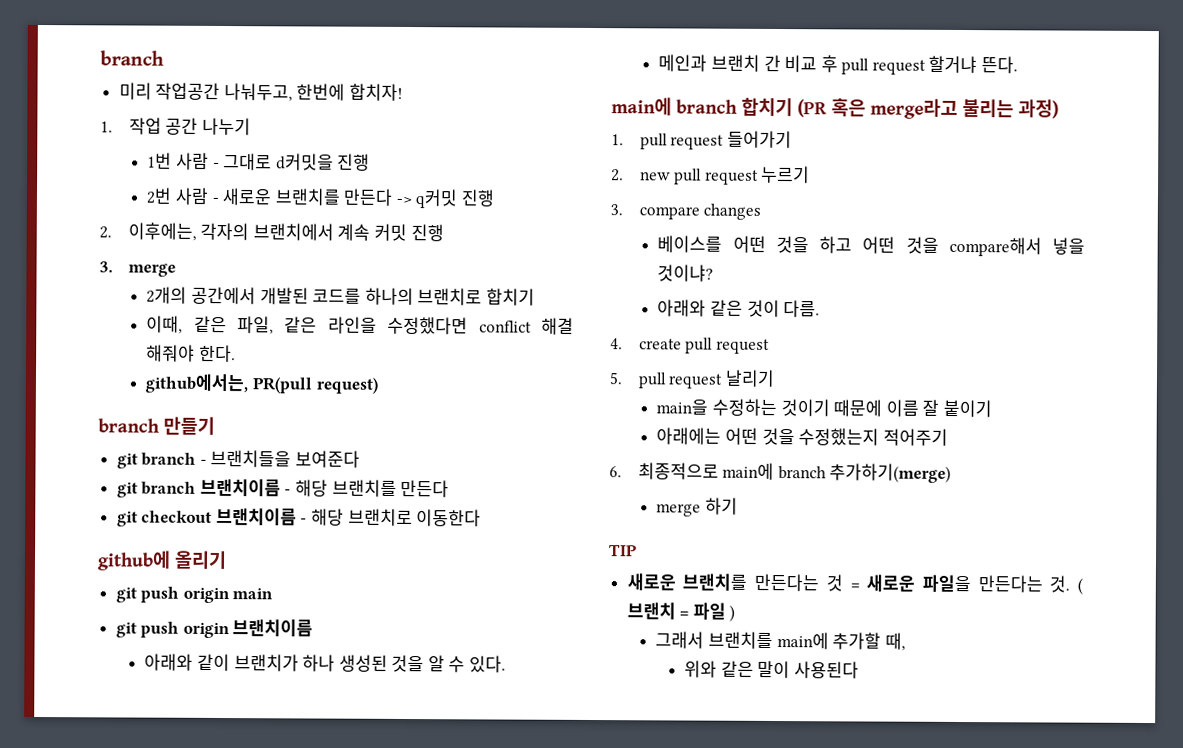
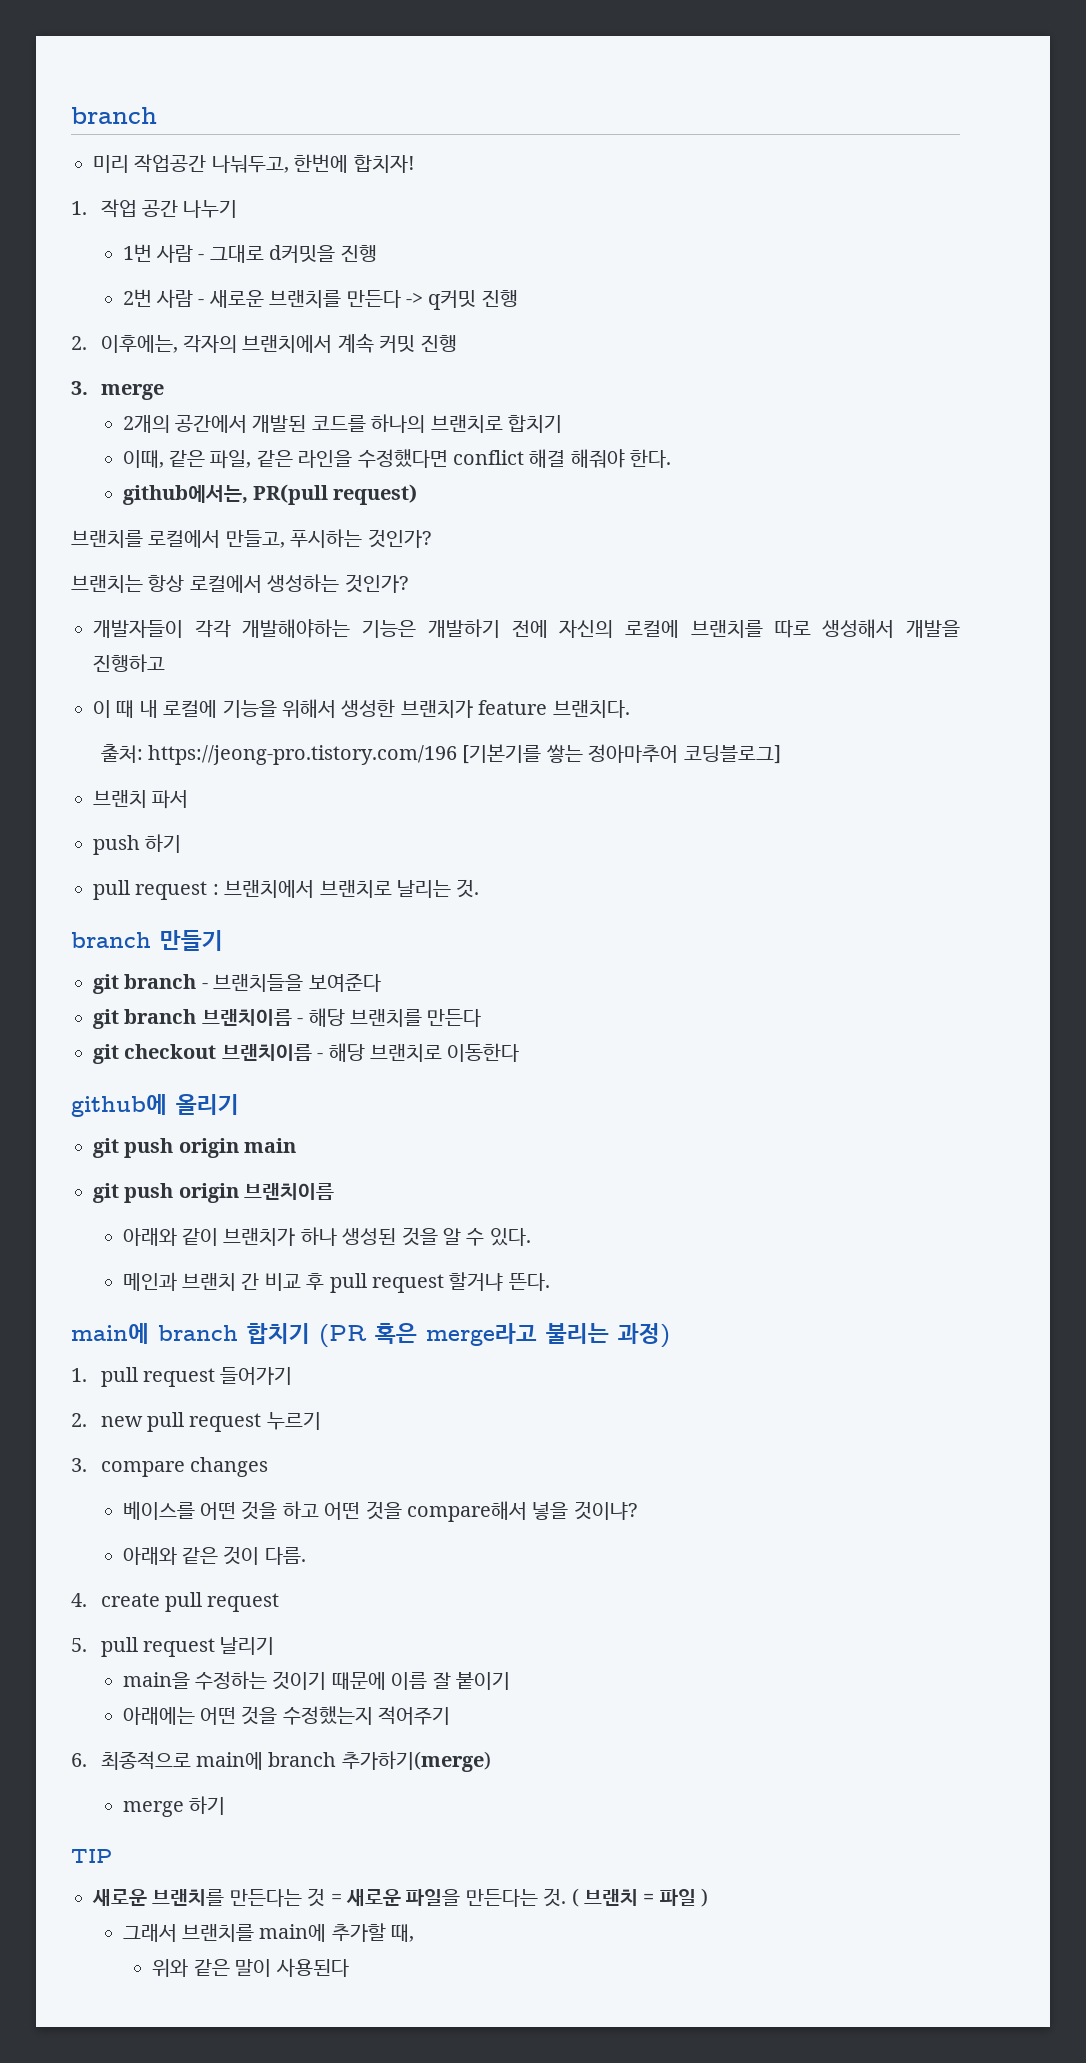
+ 브랜치를 로컬에서 만들고, 푸시하는 것인가?
+ 브랜치는 항상 로컬에서 생성하는 것인가?
+ 개발자들이 각각 개발해야하는 기능은 개발하기 전에 자신의 로컬에 브랜치를 따로 생성해서 개발을 진행하고
+ 이 때 내 로컬에 기능을 위해서 생성한 브랜치가 feature 브랜치다.
+ 출처: https://jeong-pro.tistory.com/196 [기본기를 쌓는 정아마추어 코딩블로그]
+ 브랜치 파서
+ push 하기
+ pull request : 브랜치에서 브랜치로 날리는 것.

